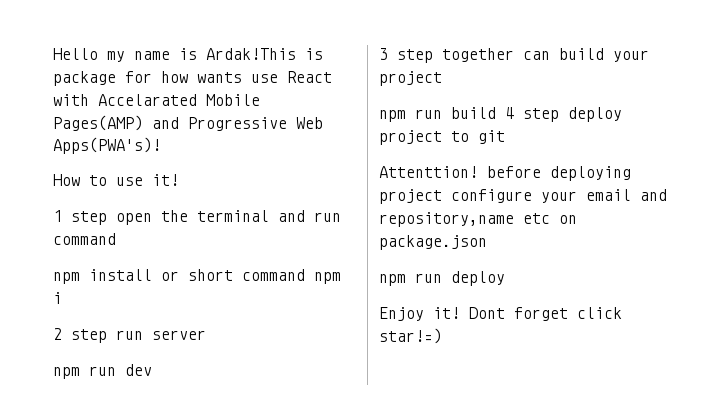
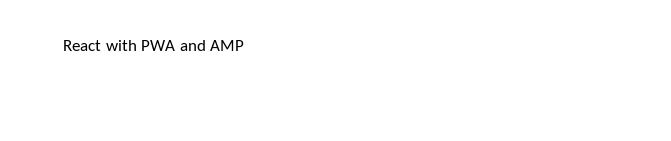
- Hello my name is Ardak!This is package for how wants use React with Accelarated Mobile Pages(AMP) and Progressive Web Apps(PWA's)!
- How to use it!
- 1 step open the terminal and run command
- npm install or short command npm i
- 2 step run server
- npm run dev
- 3 step together can build your project
- npm run build 4 step deploy project to git
- Attenttion! before deploying project configure your email and repository,name etc on package.json
- npm run deploy
- Enjoy it! Dont forget click star!=)
+ React with PWA and AMP

